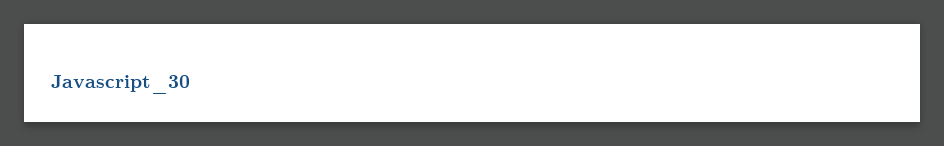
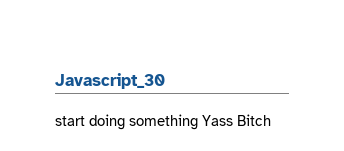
+ start doing something Yass Bitch

